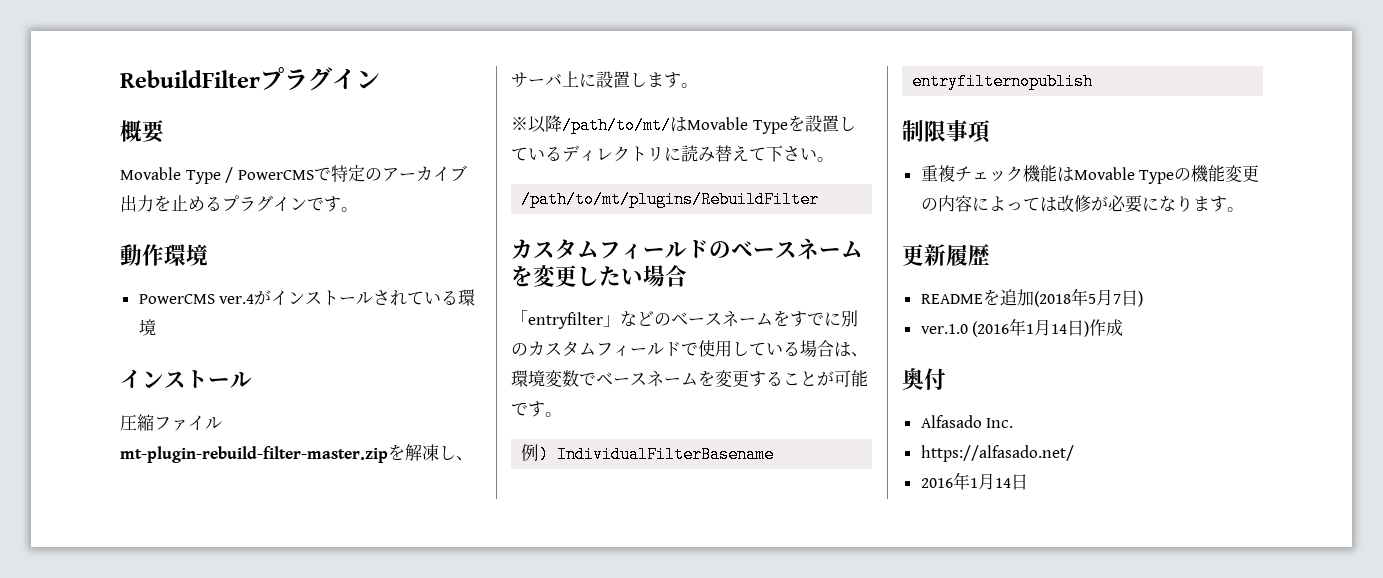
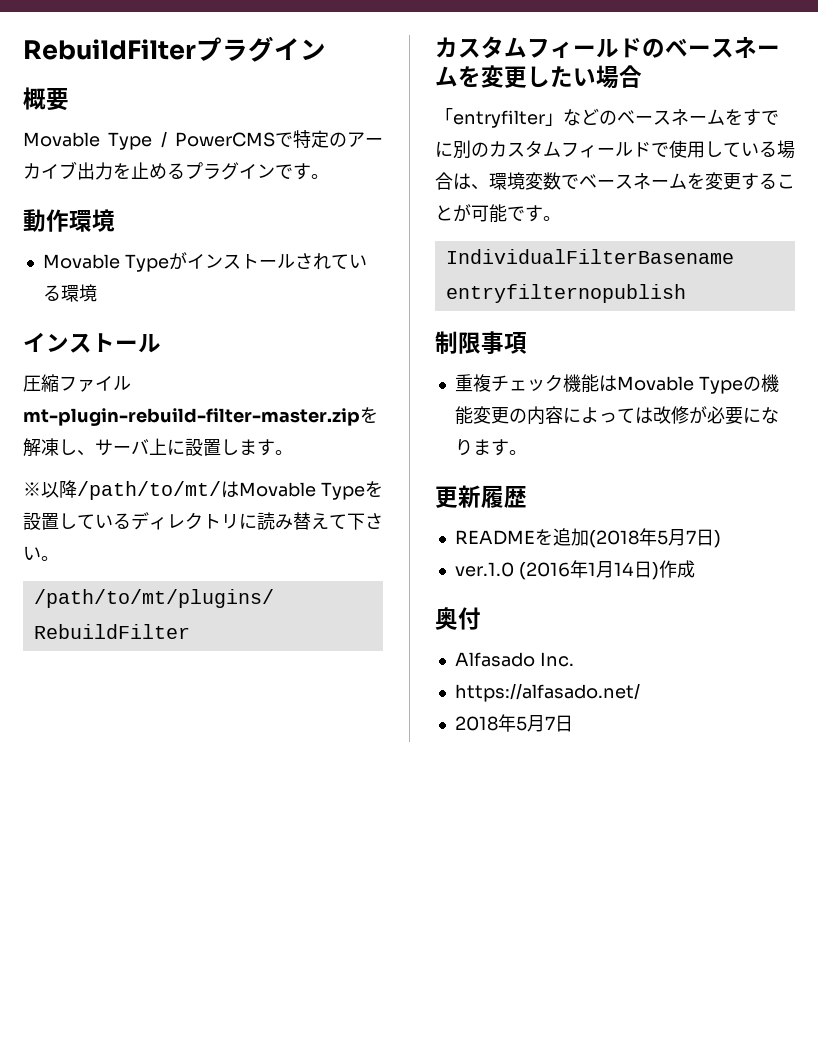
- PowerCMS ver.4がインストールされている環境
+ Movable Typeがインストールされている環境
- 例) IndividualFilterBasename entryfilternopublish
+ IndividualFilterBasename entryfilternopublish
- 2016年1月14日
+ 2018年5月7日

